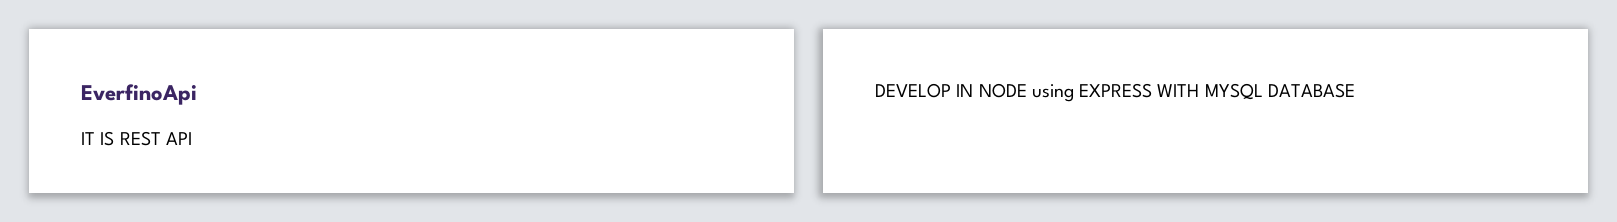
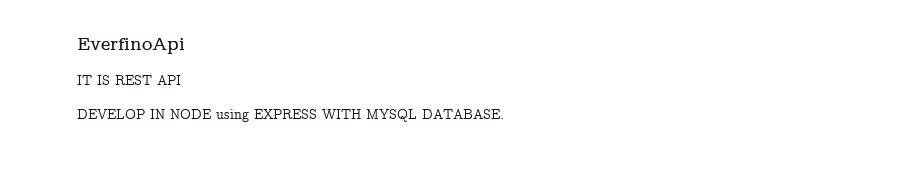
- DEVELOP IN NODE using EXPRESS WITH MYSQL DATABASE
+ DEVELOP IN NODE using EXPRESS WITH MYSQL DATABASE.

